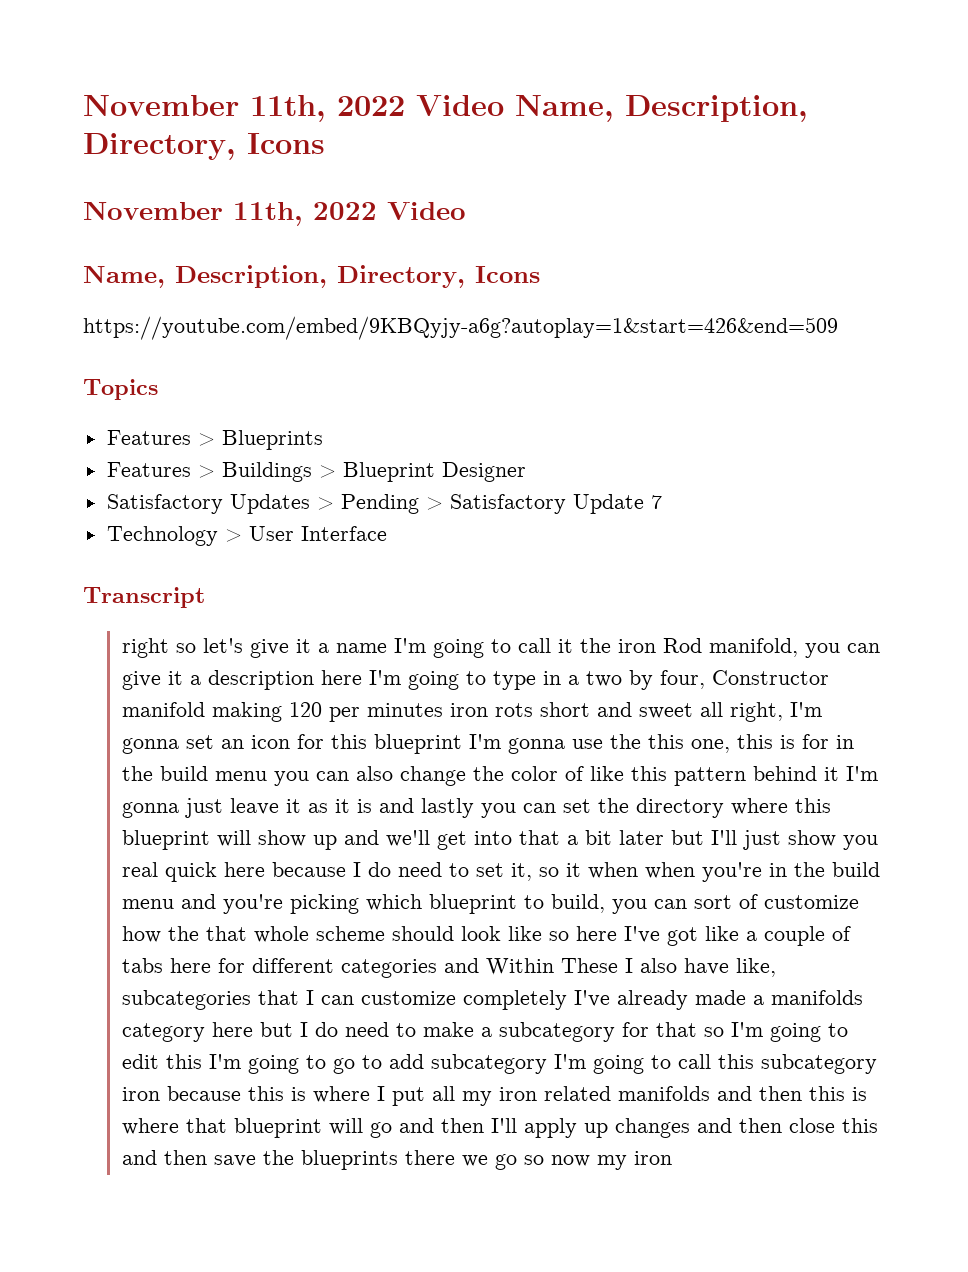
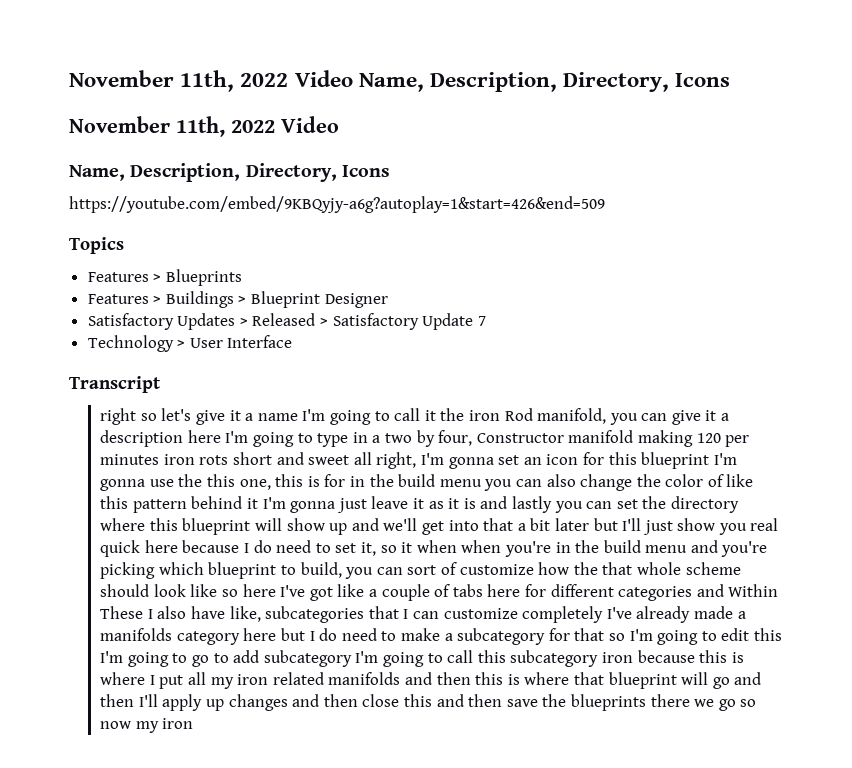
- Satisfactory Updates > Pending > Satisfactory Update 7
+ Satisfactory Updates > Released > Satisfactory Update 7

